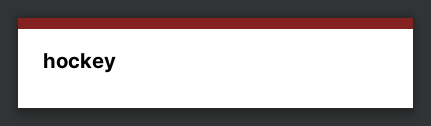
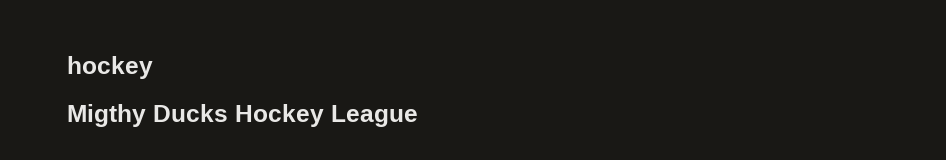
+ Migthy Ducks Hockey League

